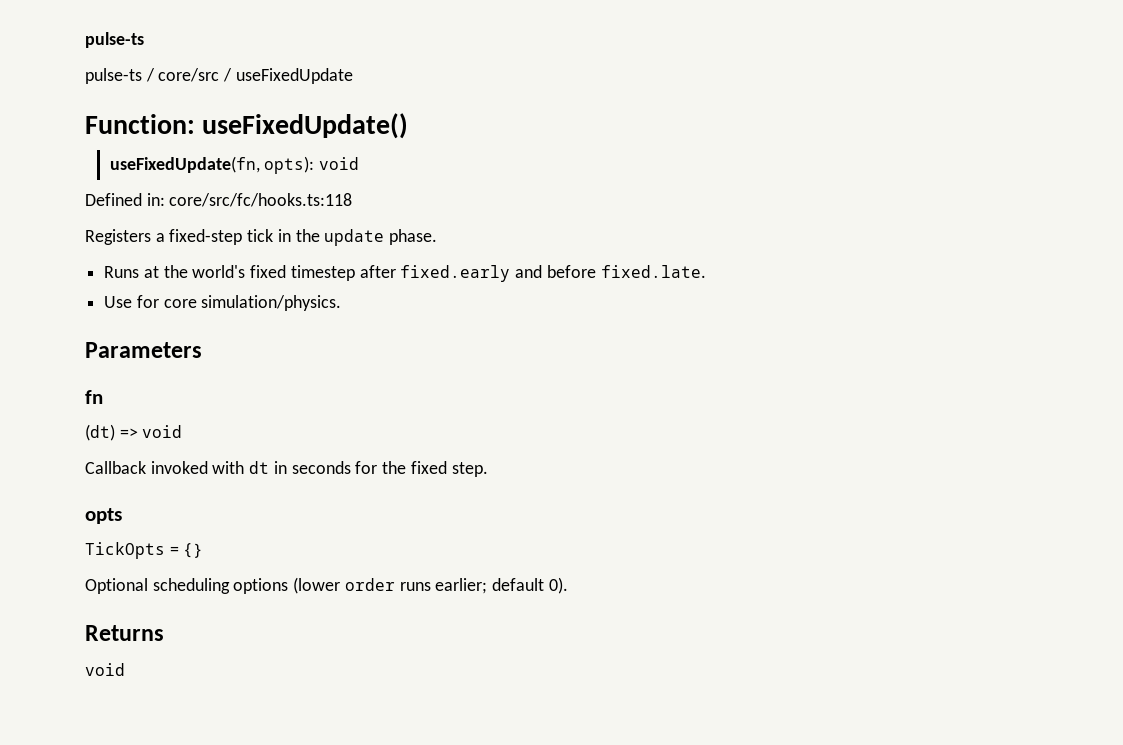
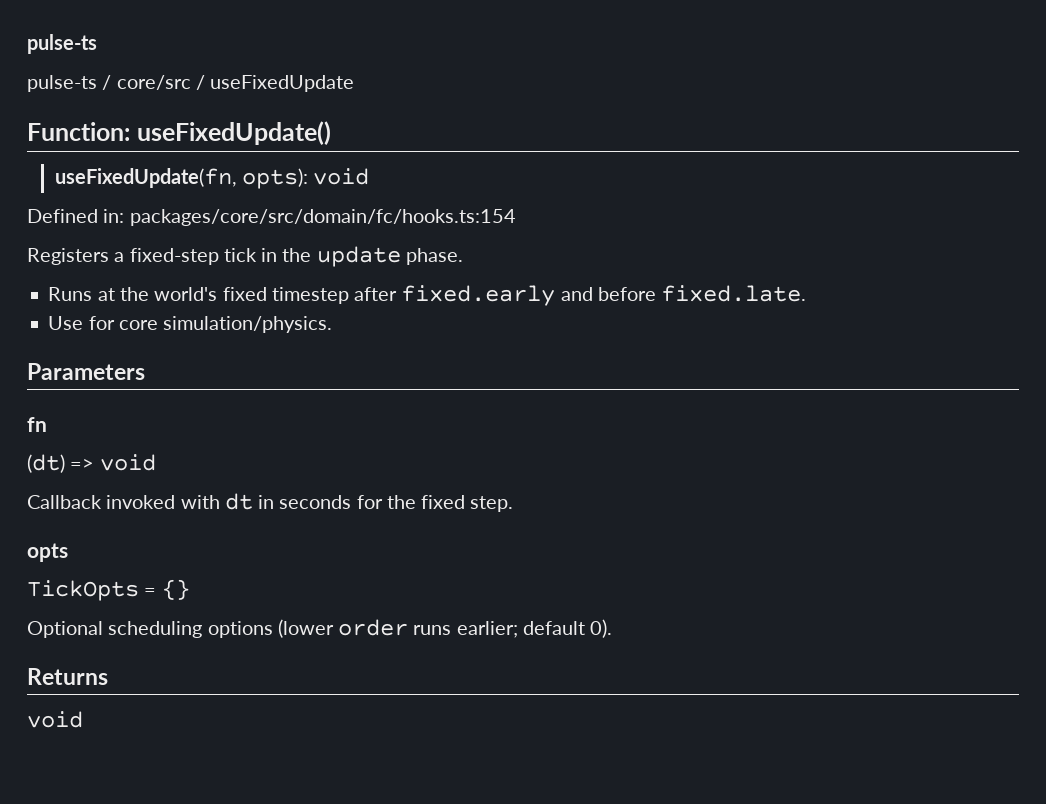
- Defined in: core/src/fc/hooks.ts:118
+ Defined in: packages/core/src/domain/fc/hooks.ts:154

